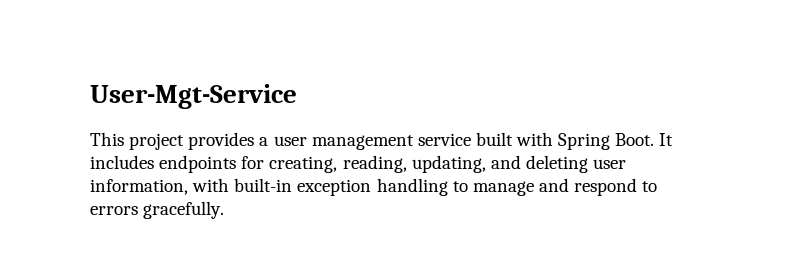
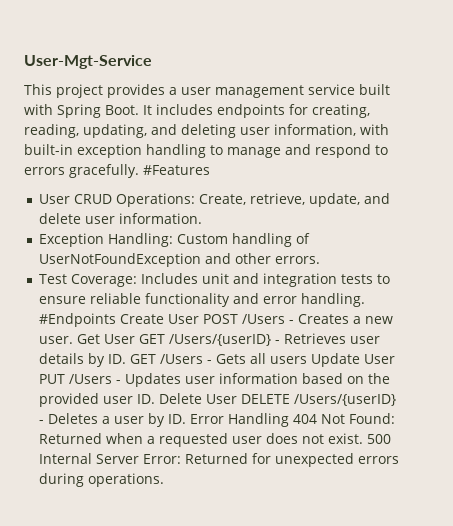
+ #Features
+ User CRUD Operations: Create, retrieve, update, and delete user information.
+ Exception Handling: Custom handling of UserNotFoundException and other errors.
+ Test Coverage: Includes unit and integration tests to ensure reliable functionality and error handling. #Endpoints Create User POST /Users - Creates a new user. Get User GET /Users/{userID} - Retrieves user details by ID. GET /Users - Gets all users Update User PUT /Users - Updates user information based on the provided user ID. Delete User DELETE /Users/{userID} - Deletes a user by ID. Error Handling 404 Not Found: Returned when a requested user does not exist. 500 Internal Server Error: Returned for unexpected errors during operations.

